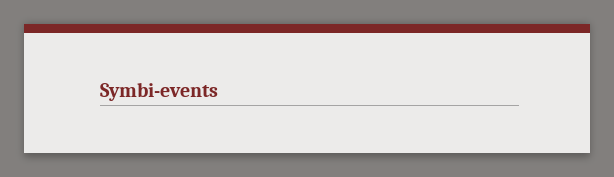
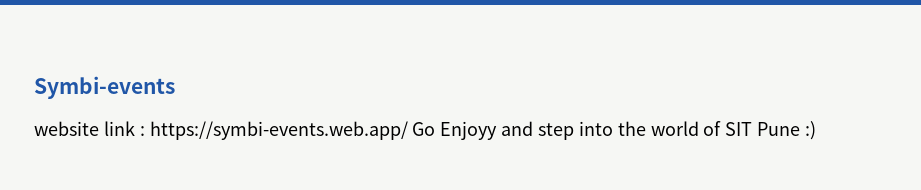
+ website link : https://symbi-events.web.app/ Go Enjoyy and step into the world of SIT Pune :)

